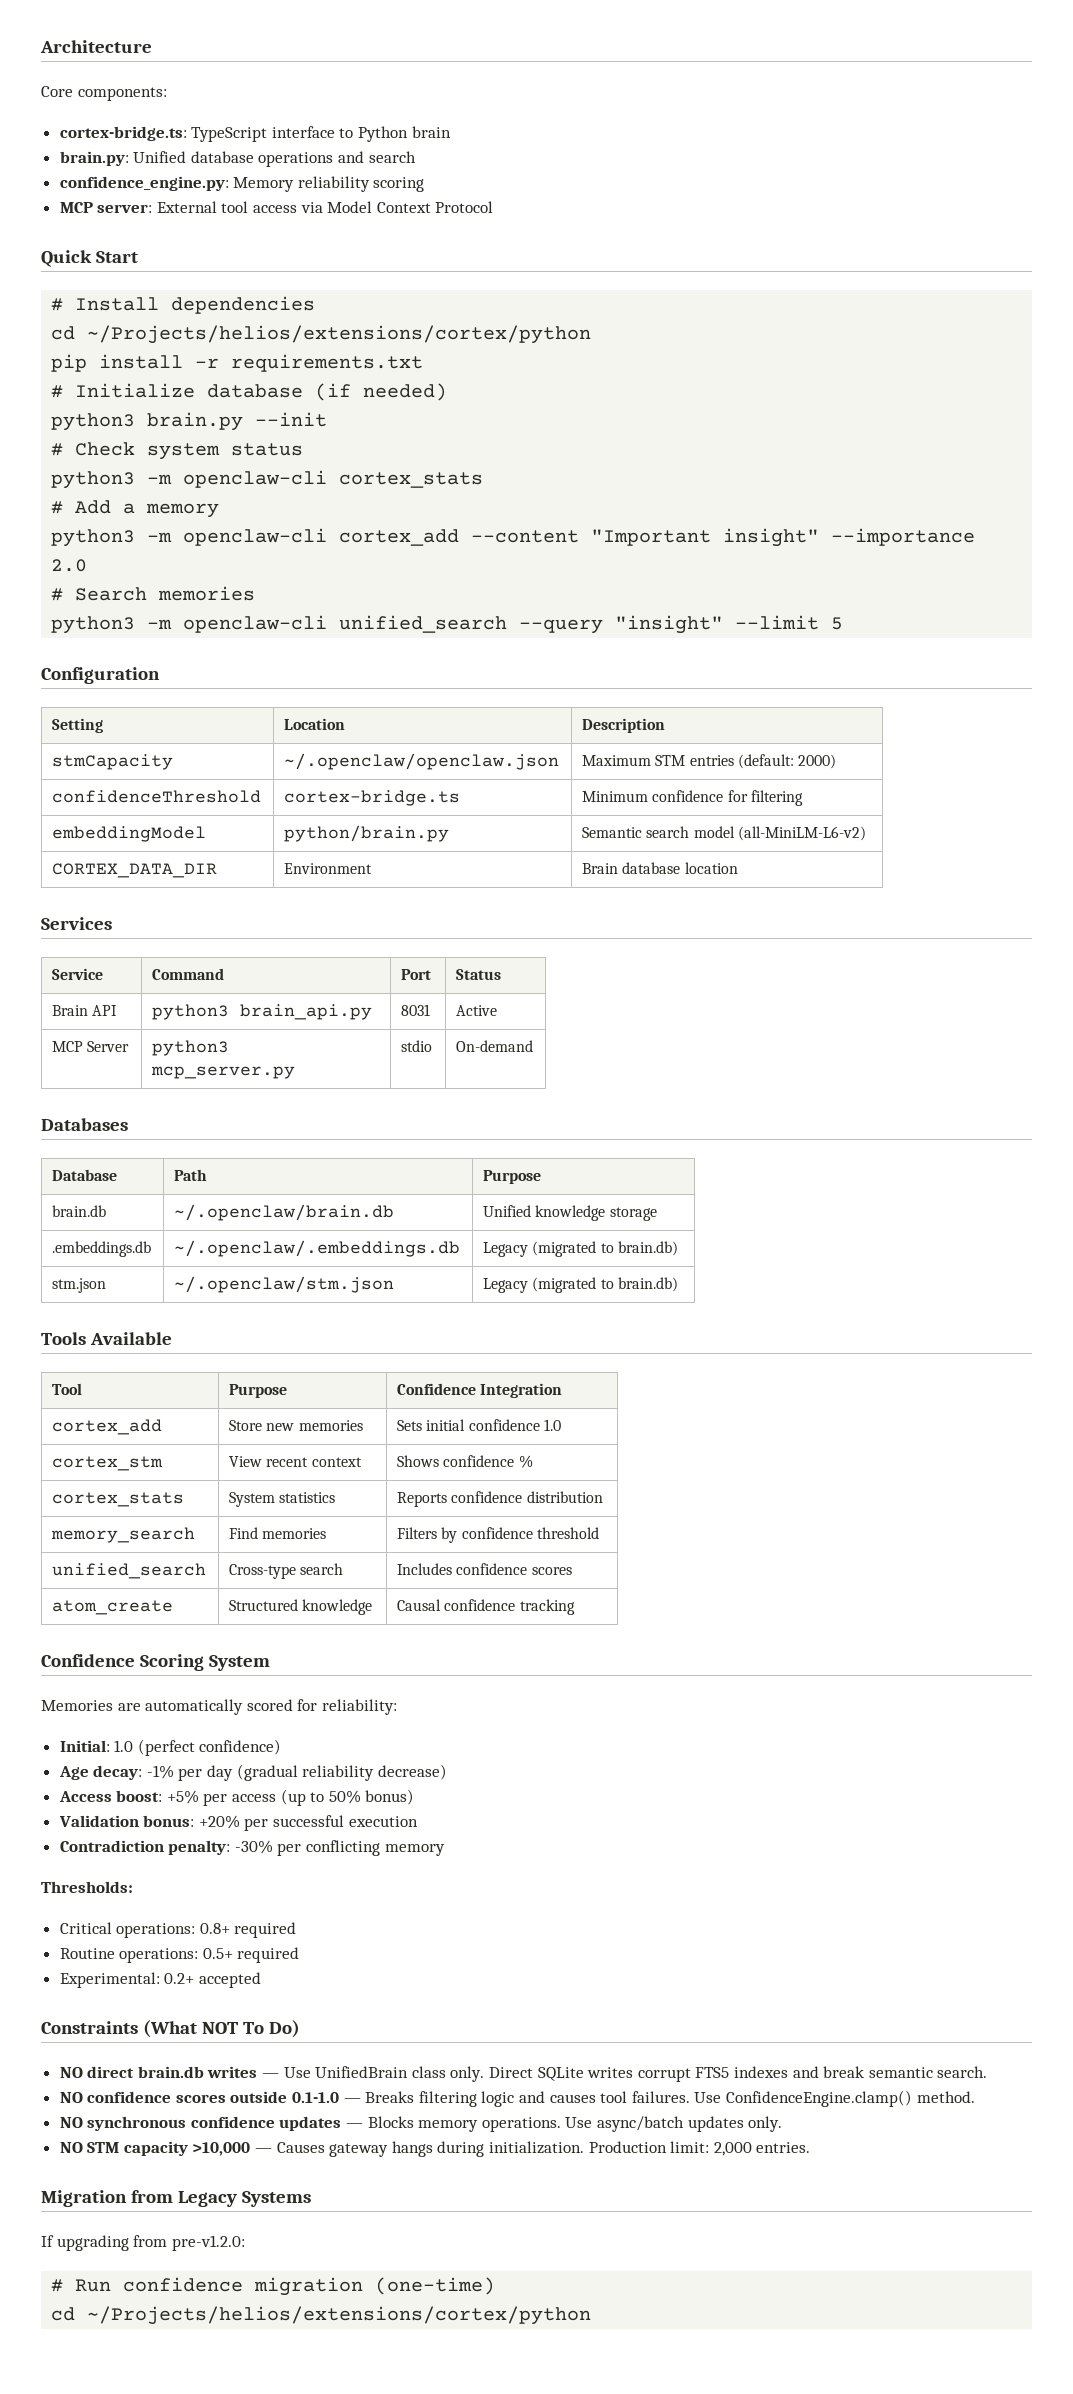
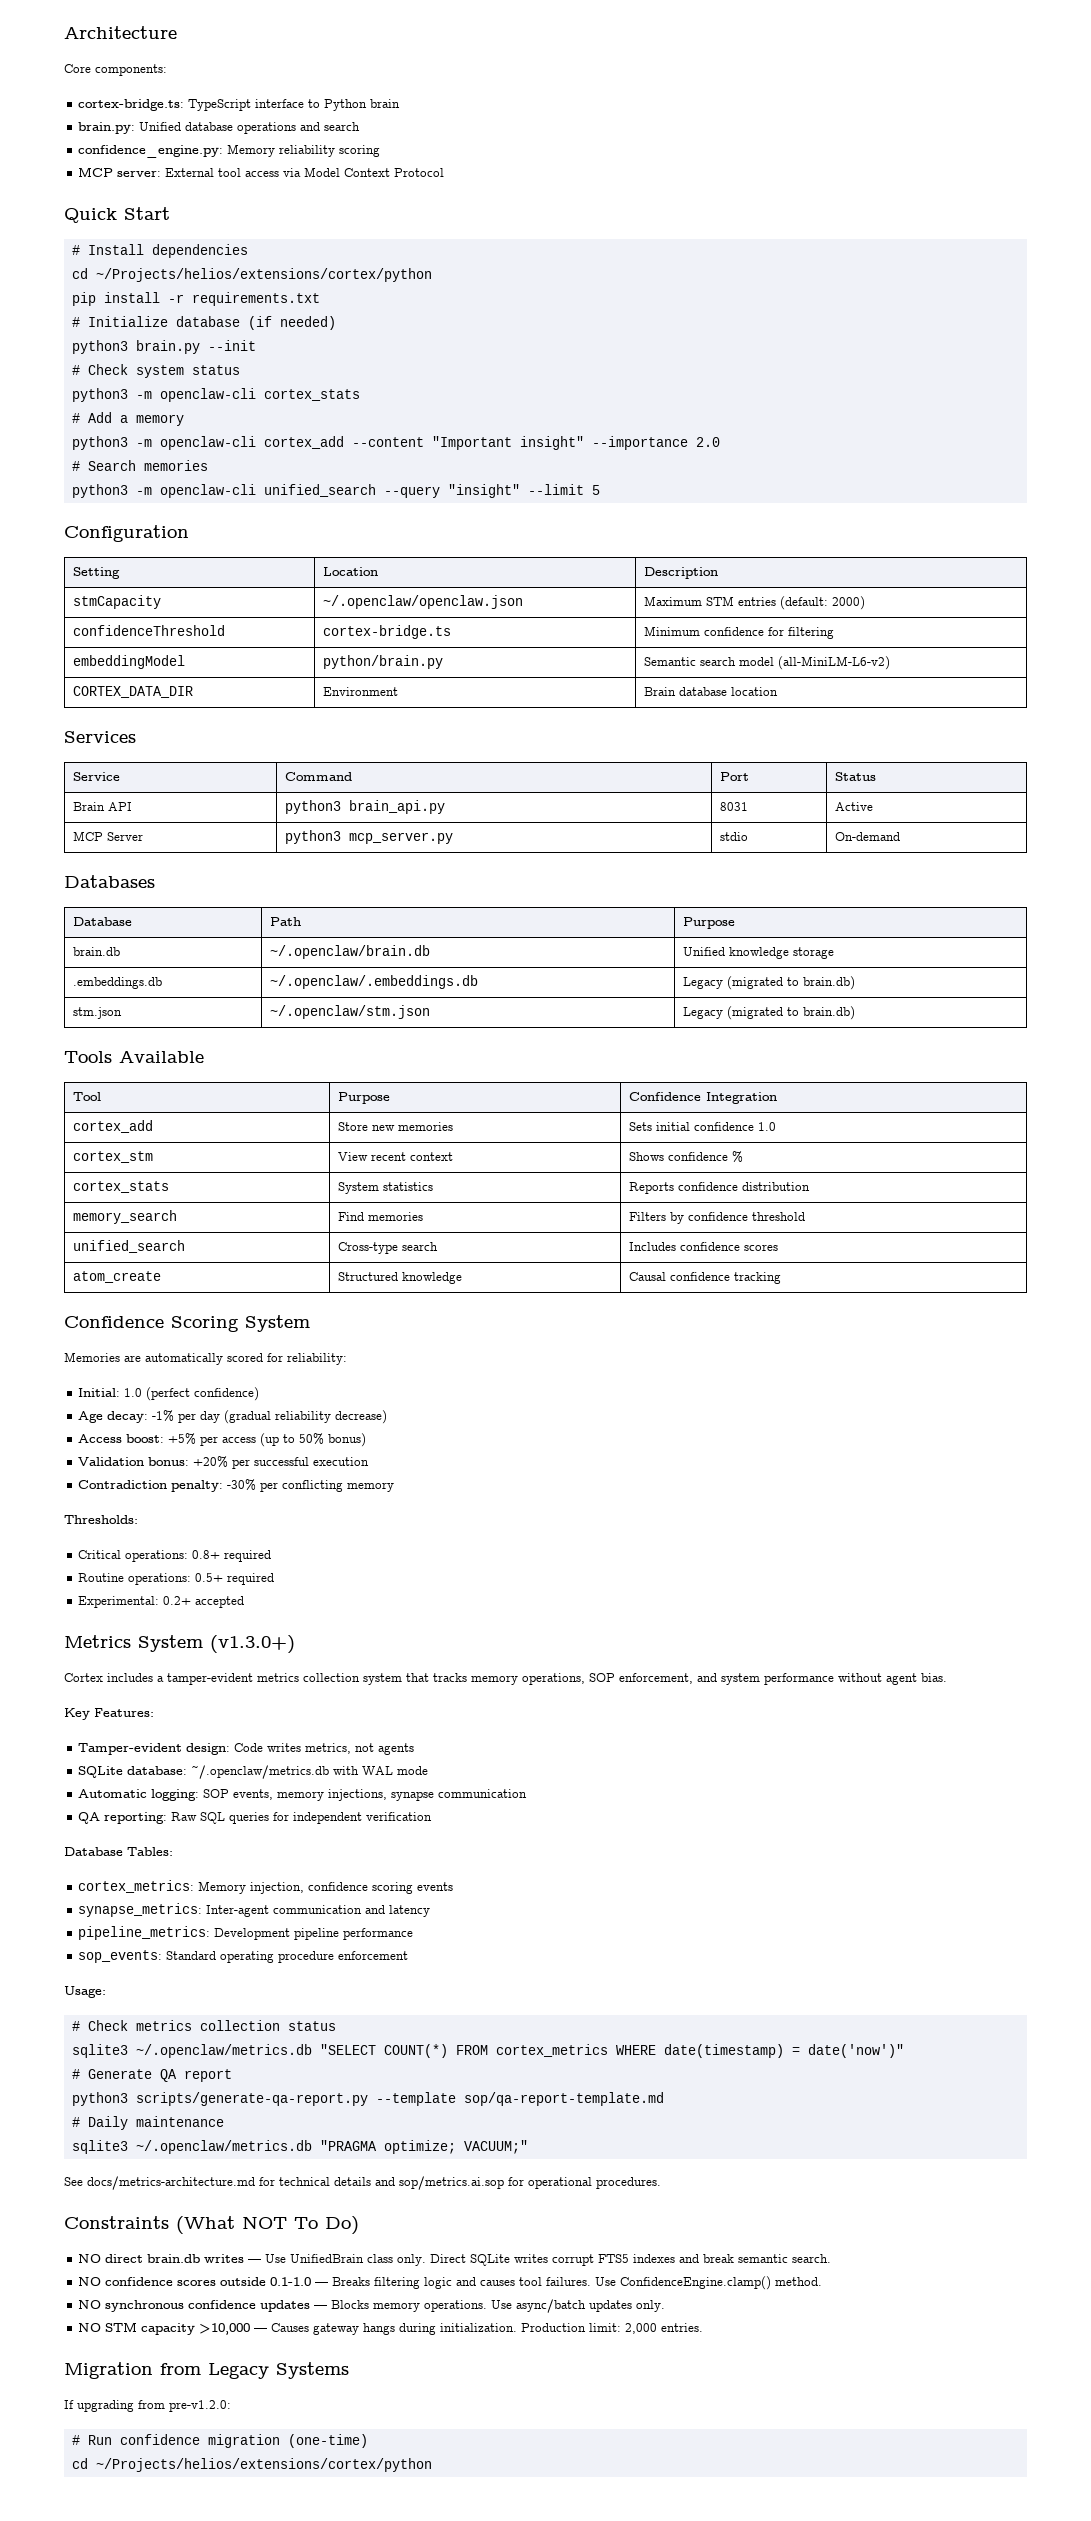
+ Metrics System (v1.3.0+)
+ Cortex includes a tamper-evident metrics collection system that tracks memory operations, SOP enforcement, and system performance without agent bias.
+ Key Features:
+ Tamper-evident design: Code writes metrics, not agents
+ SQLite database: ~/.openclaw/metrics.db with WAL mode
+ Automatic logging: SOP events, memory injections, synapse communication
+ QA reporting: Raw SQL queries for independent verification
+ Database Tables:
+ cortex_metrics: Memory injection, confidence scoring events
+ synapse_metrics: Inter-agent communication and latency
+ pipeline_metrics: Development pipeline performance
+ sop_events: Standard operating procedure enforcement
+ Usage:
+ # Check metrics collection status
+ sqlite3 ~/.openclaw/metrics.db "SELECT COUNT(*) FROM cortex_metrics WHERE date(timestamp) = date('now')"
+ # Generate QA report
+ python3 scripts/generate-qa-report.py --template sop/qa-report-template.md
+ # Daily maintenance
+ sqlite3 ~/.openclaw/metrics.db "PRAGMA optimize; VACUUM;"
+ See docs/metrics-architecture.md for technical details and sop/metrics.ai.sop for operational procedures.

